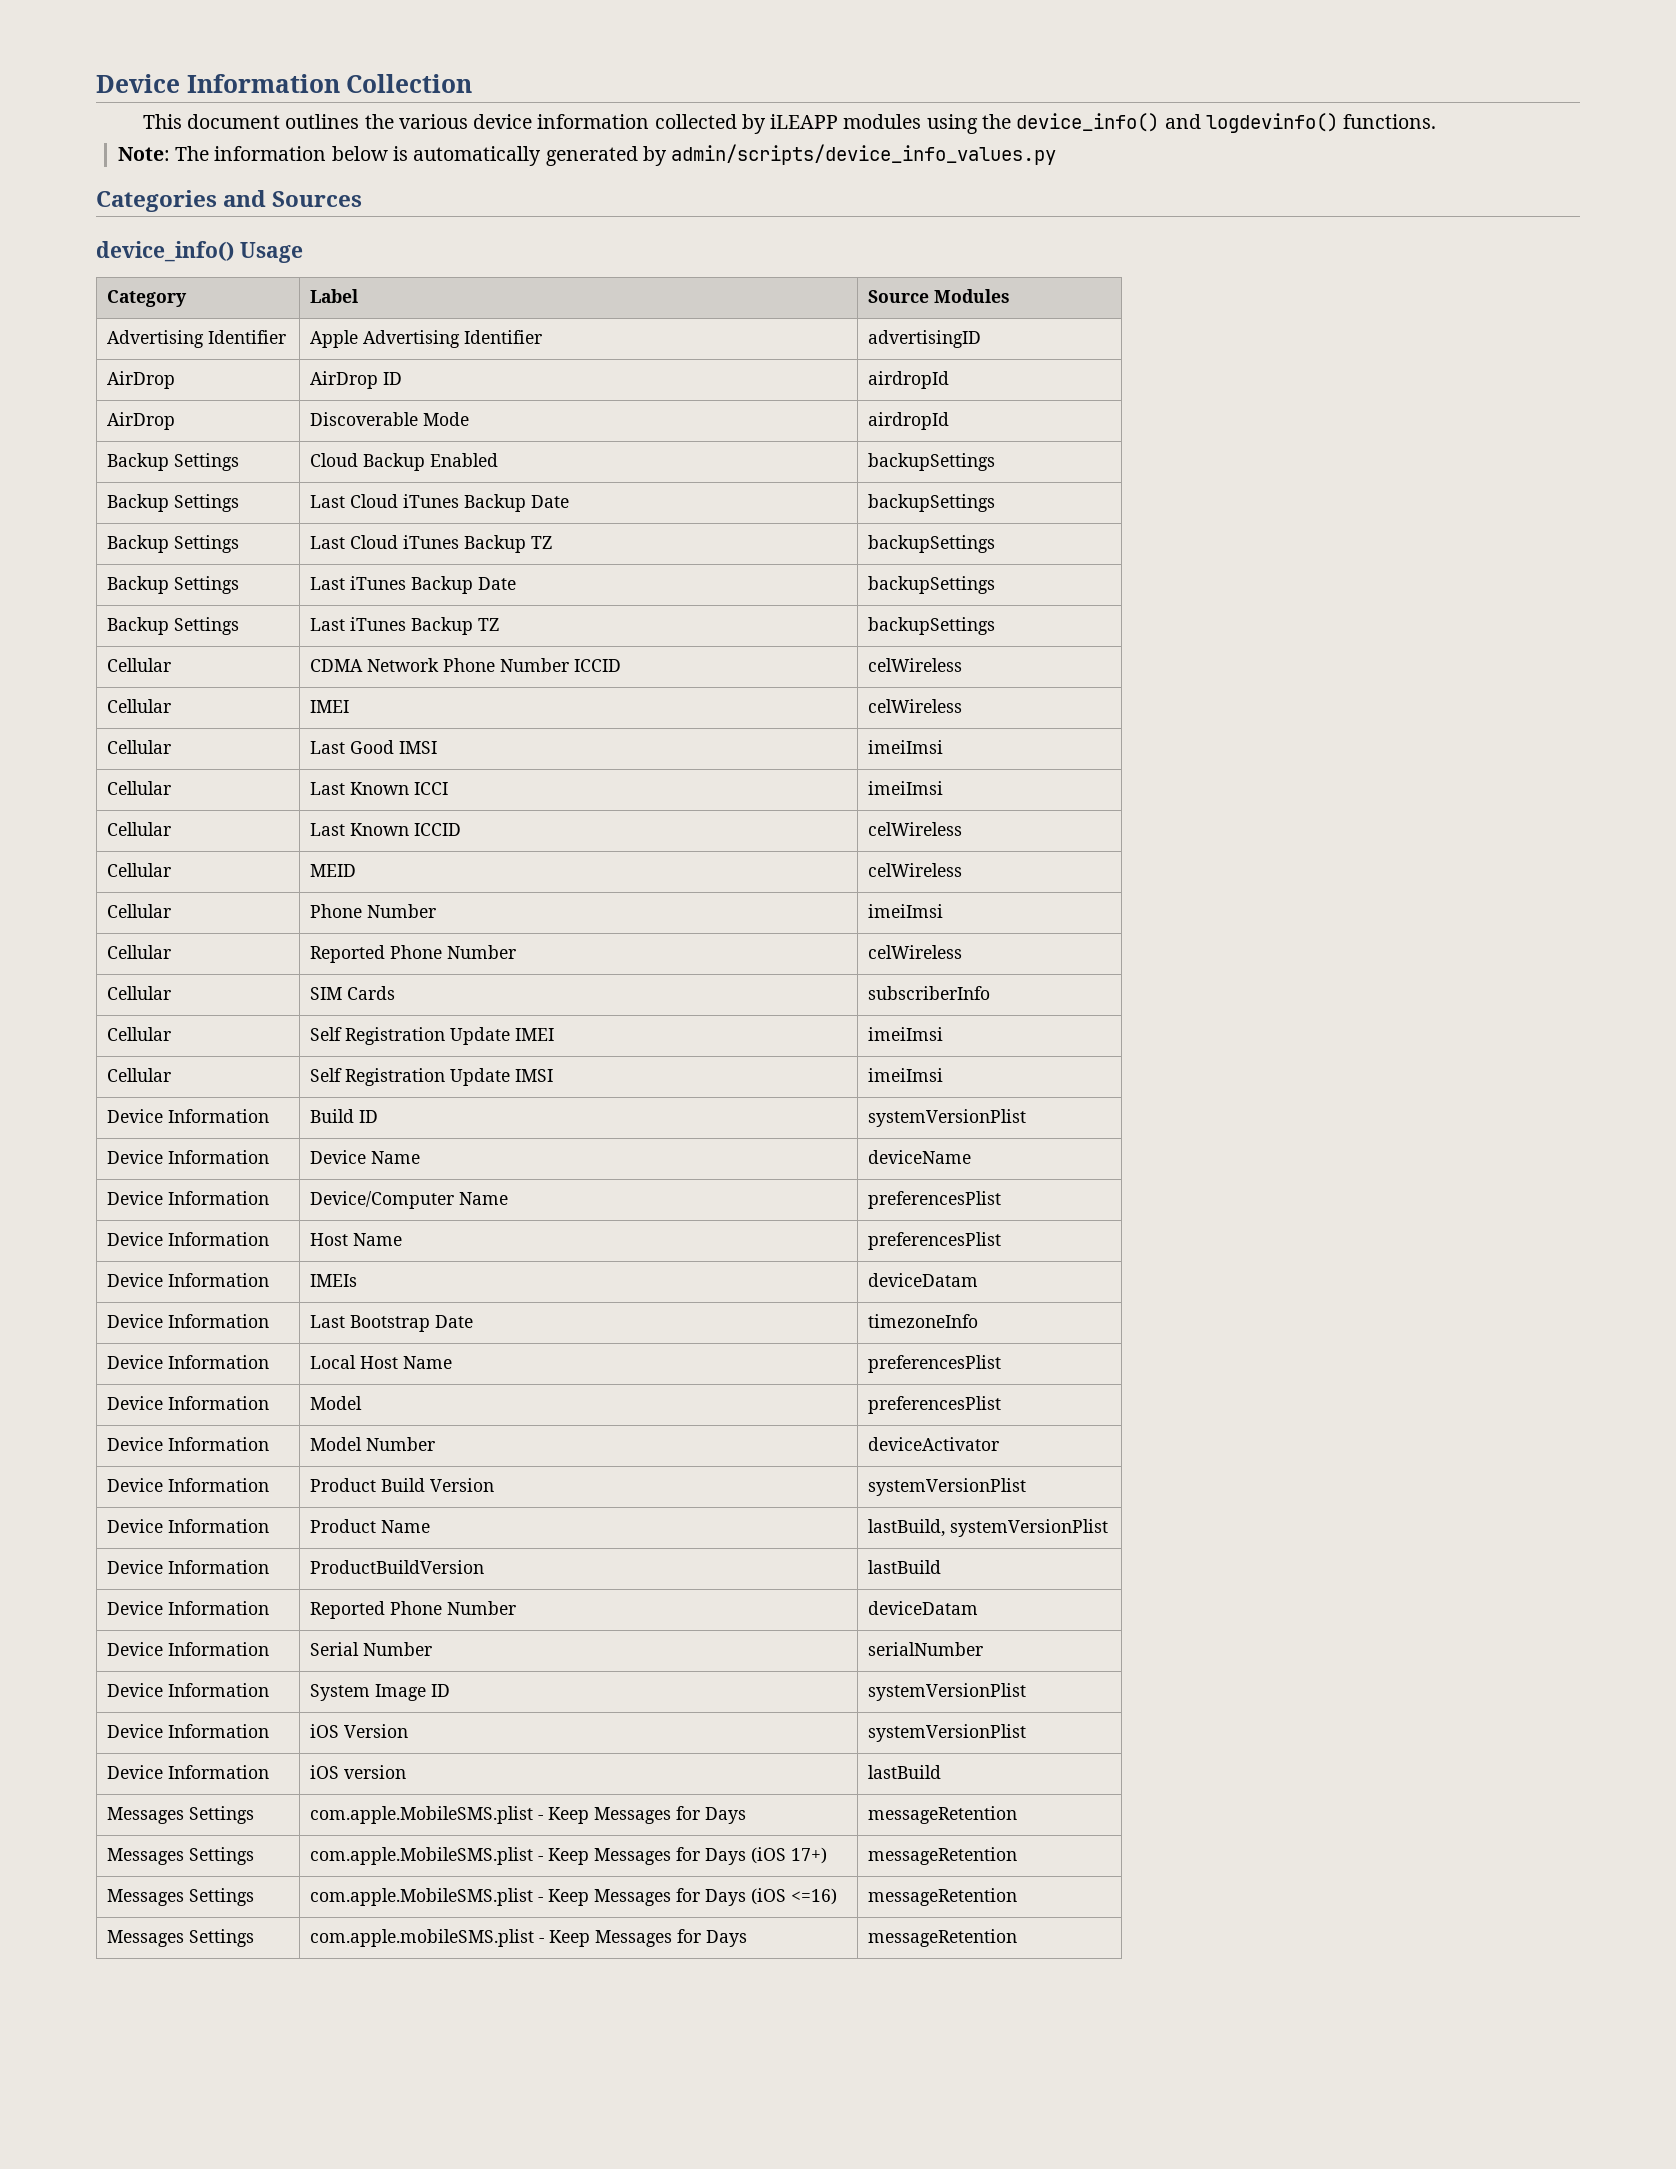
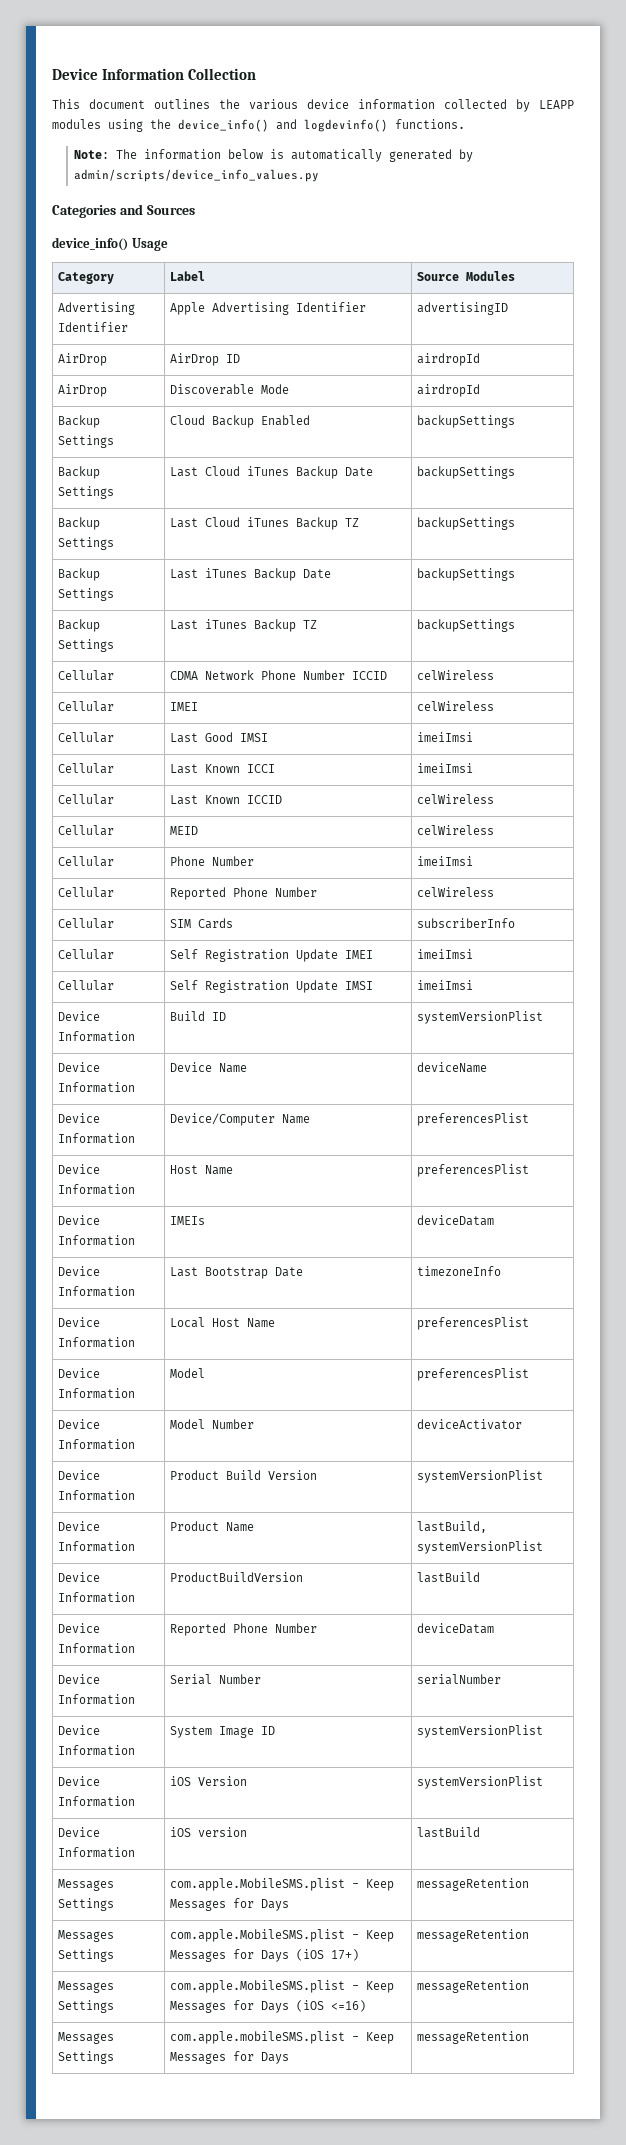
- This document outlines the various device information collected by iLEAPP modules using the device_info() and logdevinfo() functions.
+ This document outlines the various device information collected by LEAPP modules using the device_info() and logdevinfo() functions.

